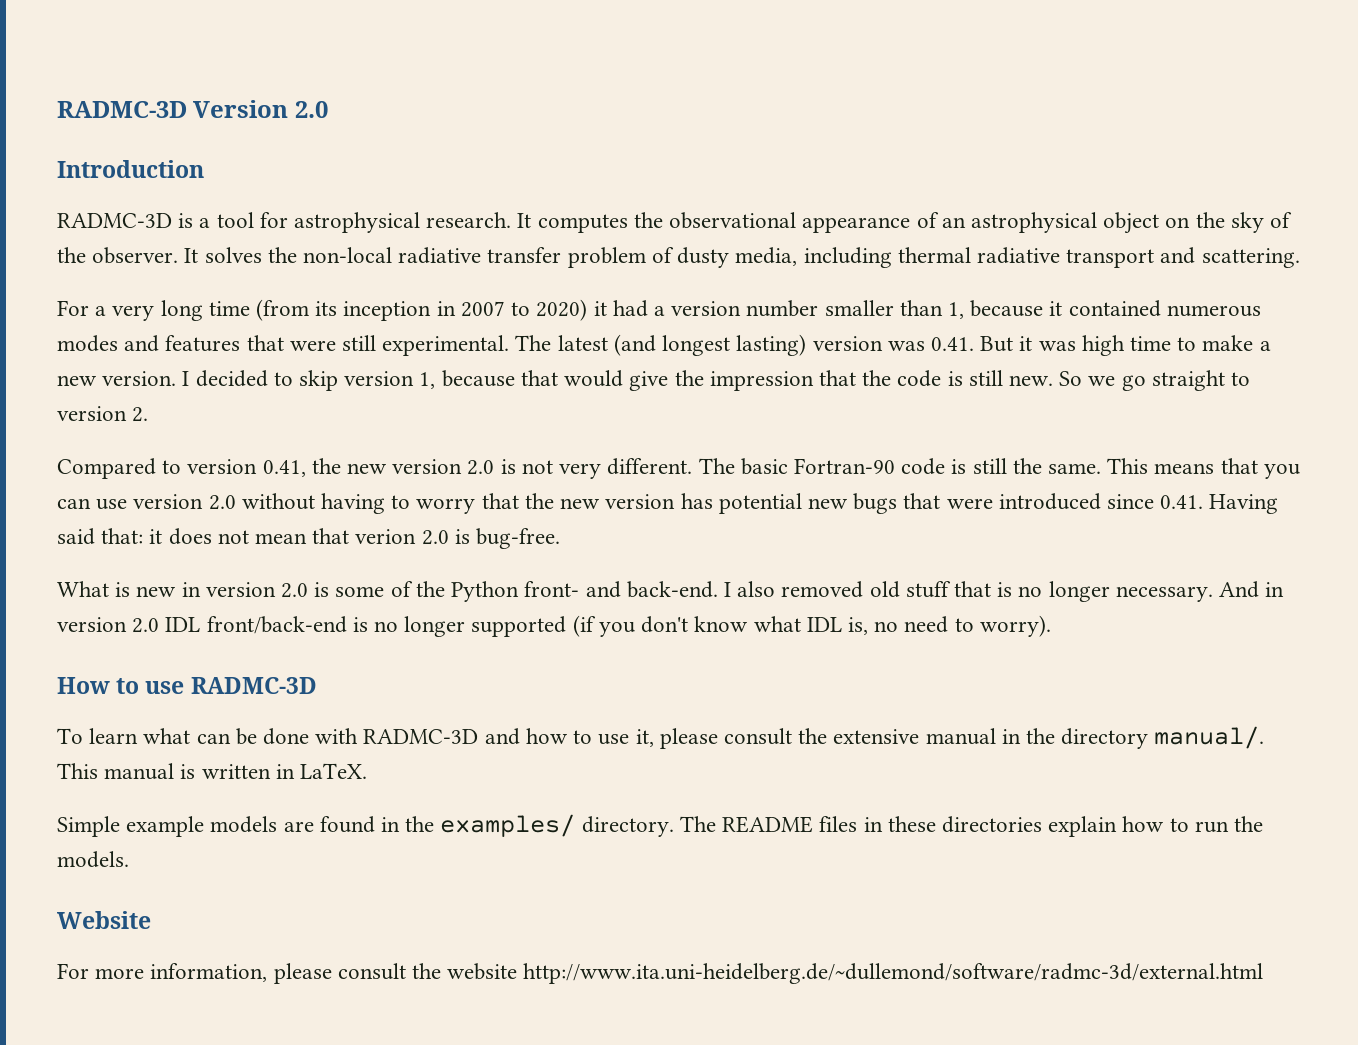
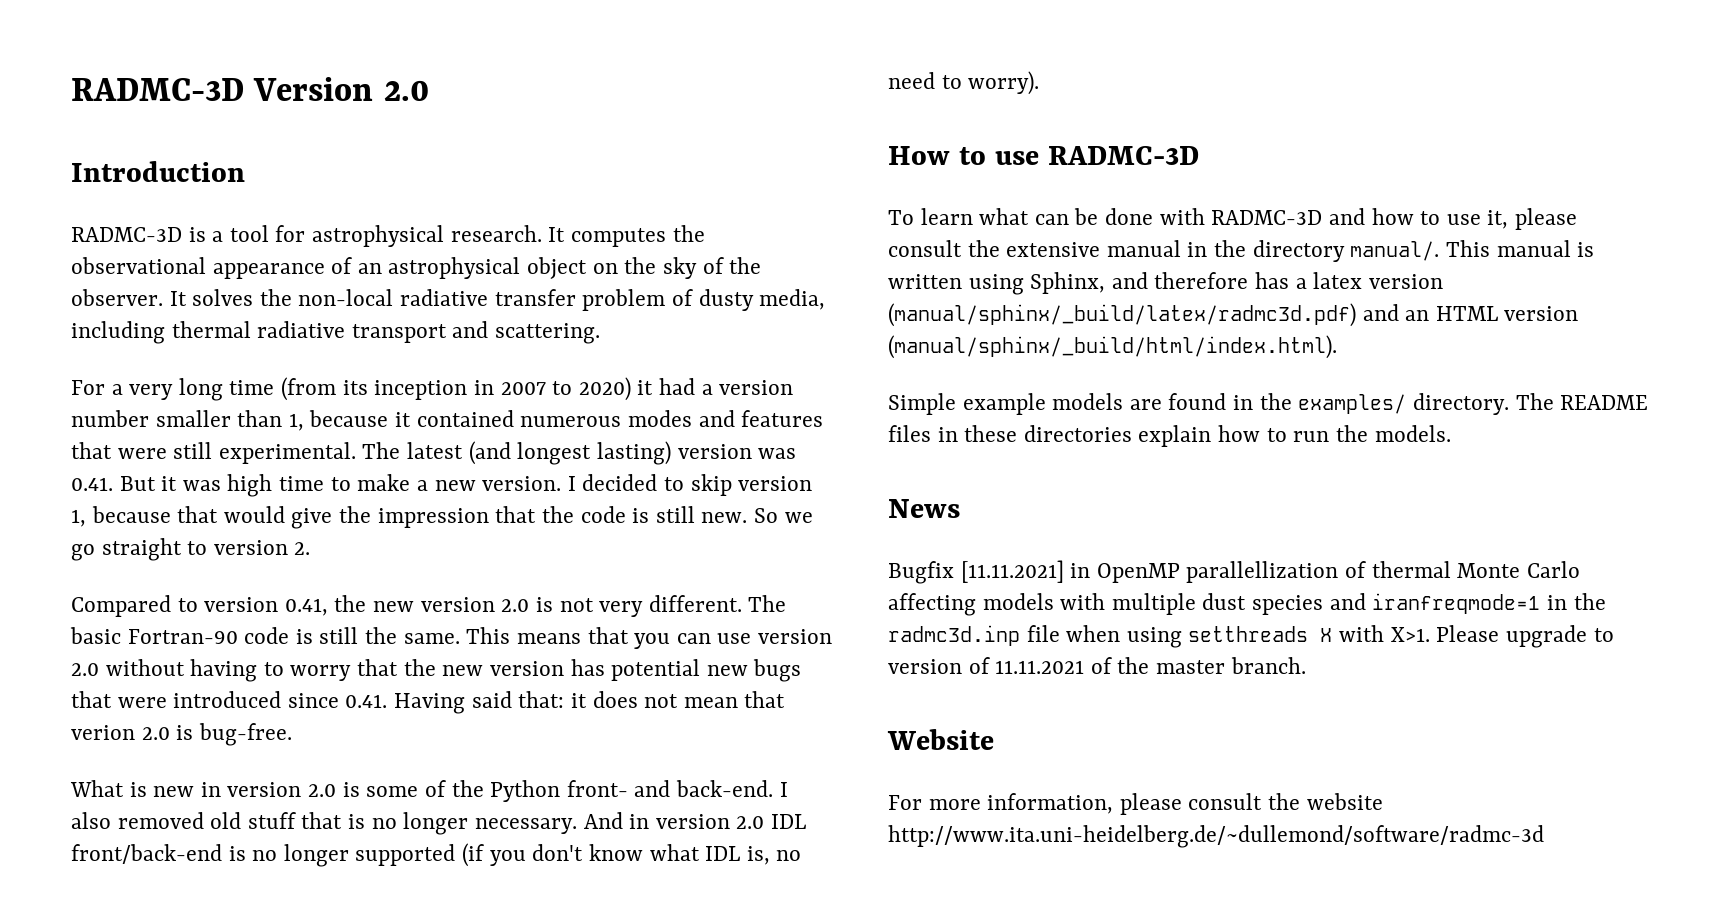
- This manual is written in LaTeX.
+ This manual is written using Sphinx, and therefore has a latex version (manual/sphinx/_build/latex/radmc3d.pdf) and an HTML version (manual/sphinx/_build/html/index.html).
+ News
+ Bugfix [11.11.2021] in OpenMP parallellization of thermal Monte Carlo affecting models with multiple dust species and iranfreqmode=1 in the radmc3d.inp file when using setthreads X with X>1. Please upgrade to version of 11.11.2021 of the master branch.
- For more information, please consult the website http://www.ita.uni-heidelberg.de/~dullemond/software/radmc-3d/external.html
+ For more information, please consult the website http://www.ita.uni-heidelberg.de/~dullemond/software/radmc-3d

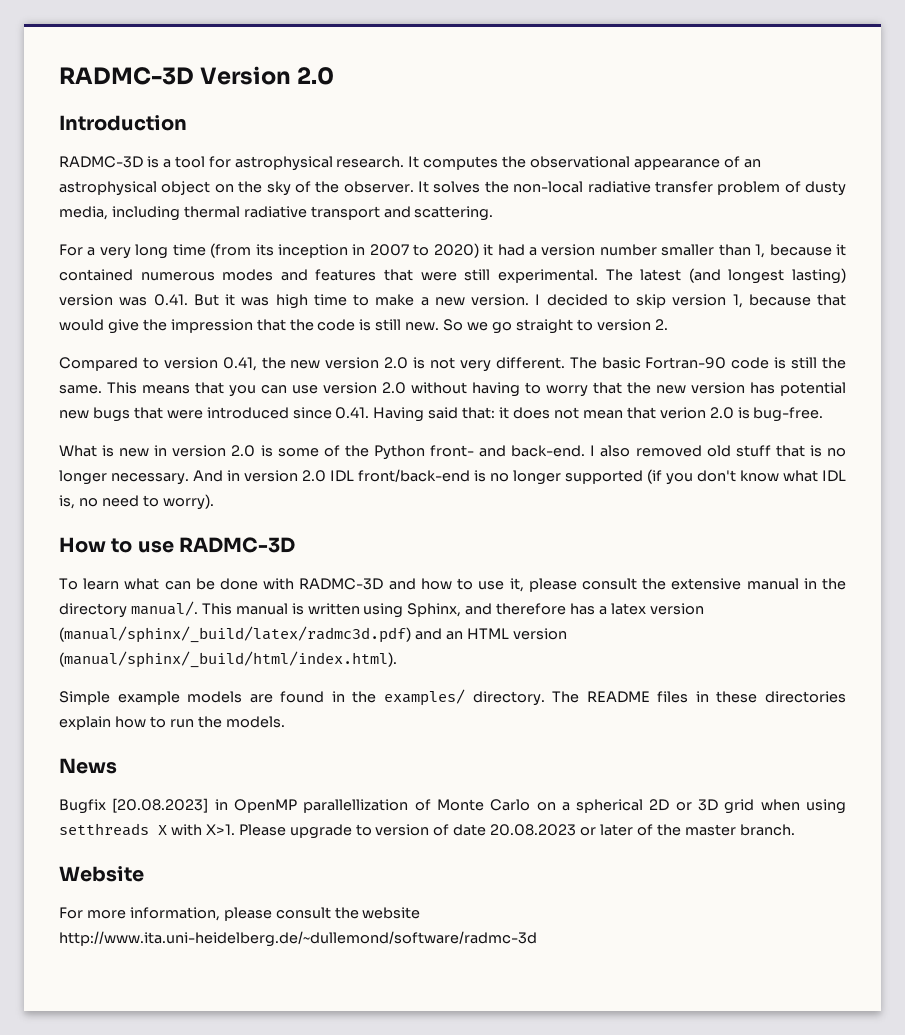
- Bugfix [11.11.2021] in OpenMP parallellization of thermal Monte Carlo affecting models with multiple dust species and iranfreqmode=1 in the radmc3d.inp file when using setthreads X with X>1. Please upgrade to version of 11.11.2021 of the master branch.
+ Bugfix [20.08.2023] in OpenMP parallellization of Monte Carlo on a spherical 2D or 3D grid when using setthreads X with X>1. Please upgrade to version of date 20.08.2023 or later of the master branch.

